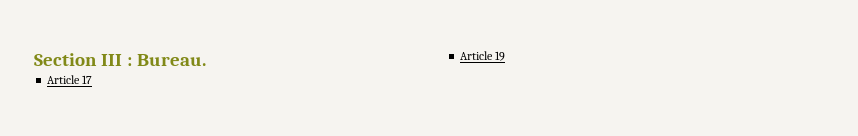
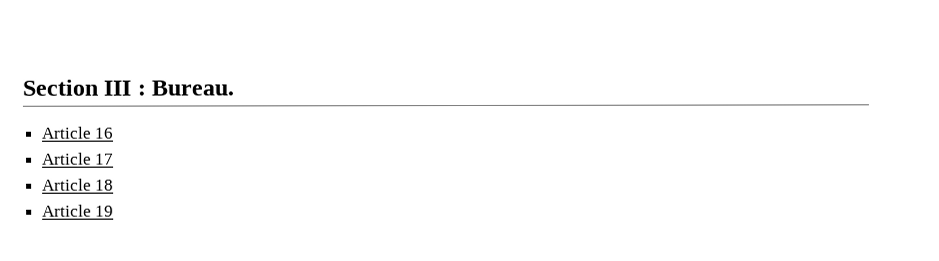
+ Article 16
+ Article 18

